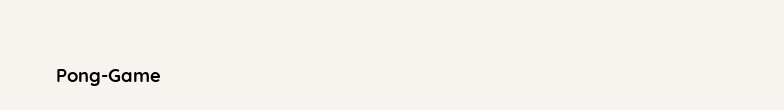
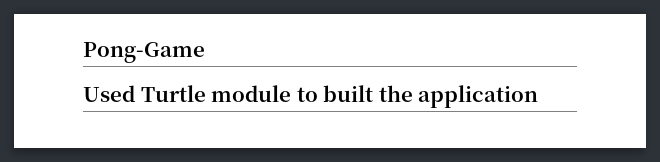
+ Used Turtle module to built the application

